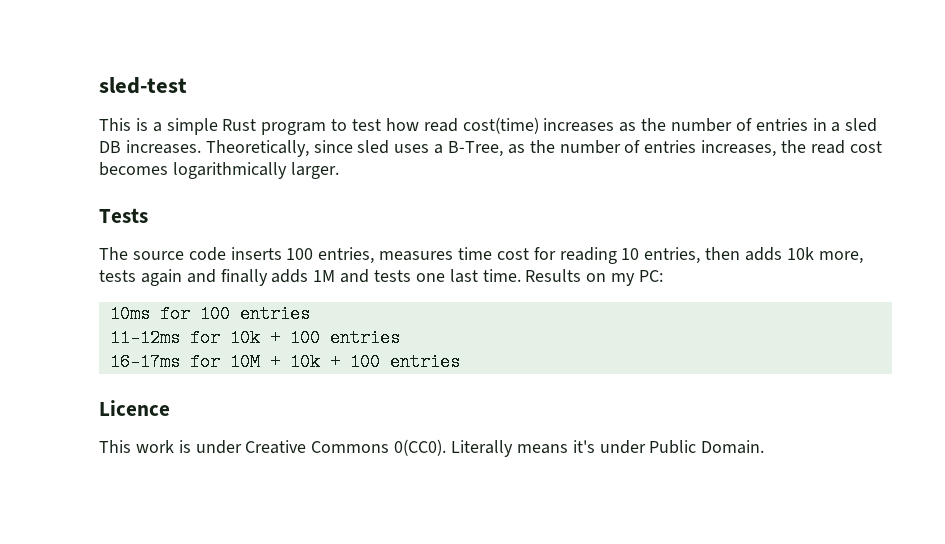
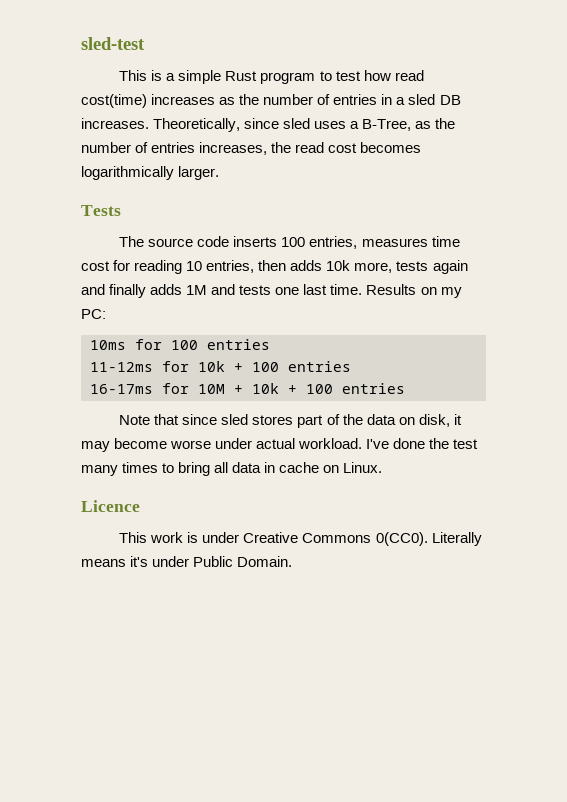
+ Note that since sled stores part of the data on disk, it may become worse under actual workload. I've done the test many times to bring all data in cache on Linux.

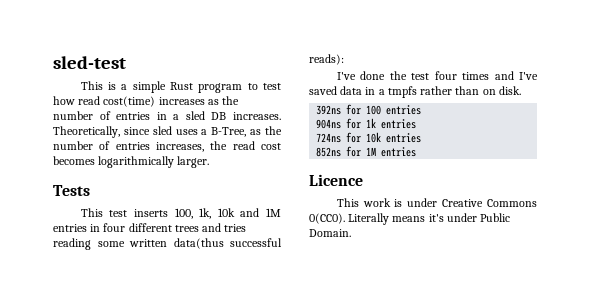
- The source code inserts 100 entries, measures time cost for reading 10 entries, then adds 10k more, tests again and finally adds 1M and tests one last time. Results on my PC:
- 10ms for 100 entries
- 11-12ms for 10k + 100 entries
- 16-17ms for 10M + 10k + 100 entries
- Note that since sled stores part of the data on disk, it may become worse under actual workload. I've done the test many times to bring all data in cache on Linux.
+ This test inserts 100, 1k, 10k and 1M entries in four different trees and tries reading some written data(thus successful reads):
+ I've done the test four times and I've saved data in a tmpfs rather than on disk.
+ 392ns for 100 entries
+ 904ns for 1k entries
+ 724ns for 10k entries
+ 852ns for 1M entries

